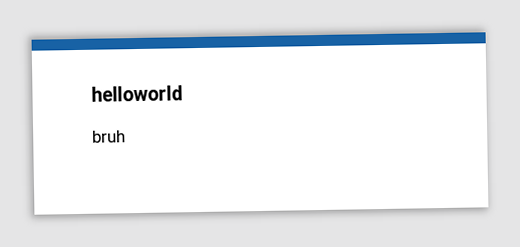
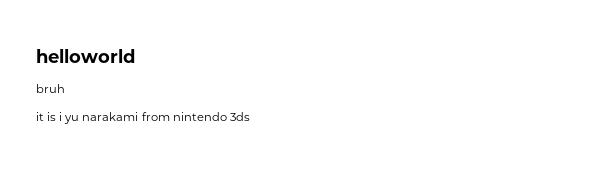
+ it is i yu narakami from nintendo 3ds

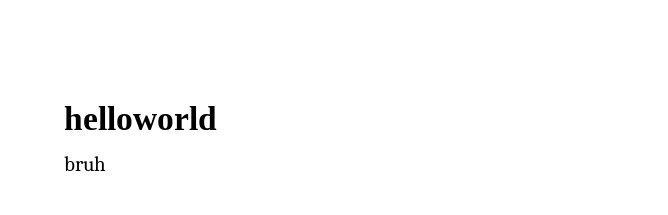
- it is i yu narakami from nintendo 3ds

